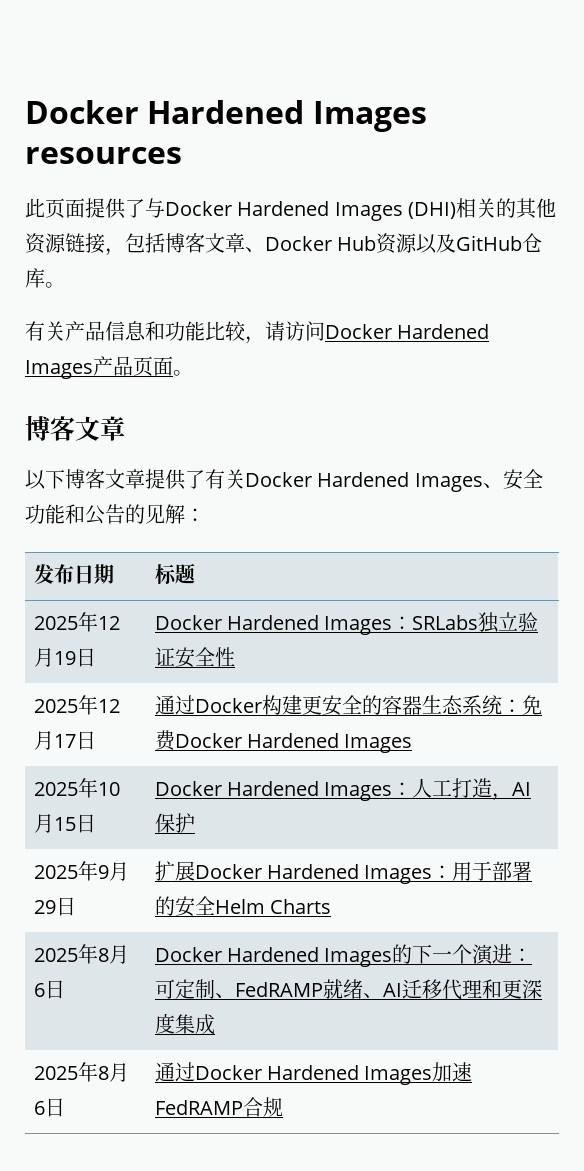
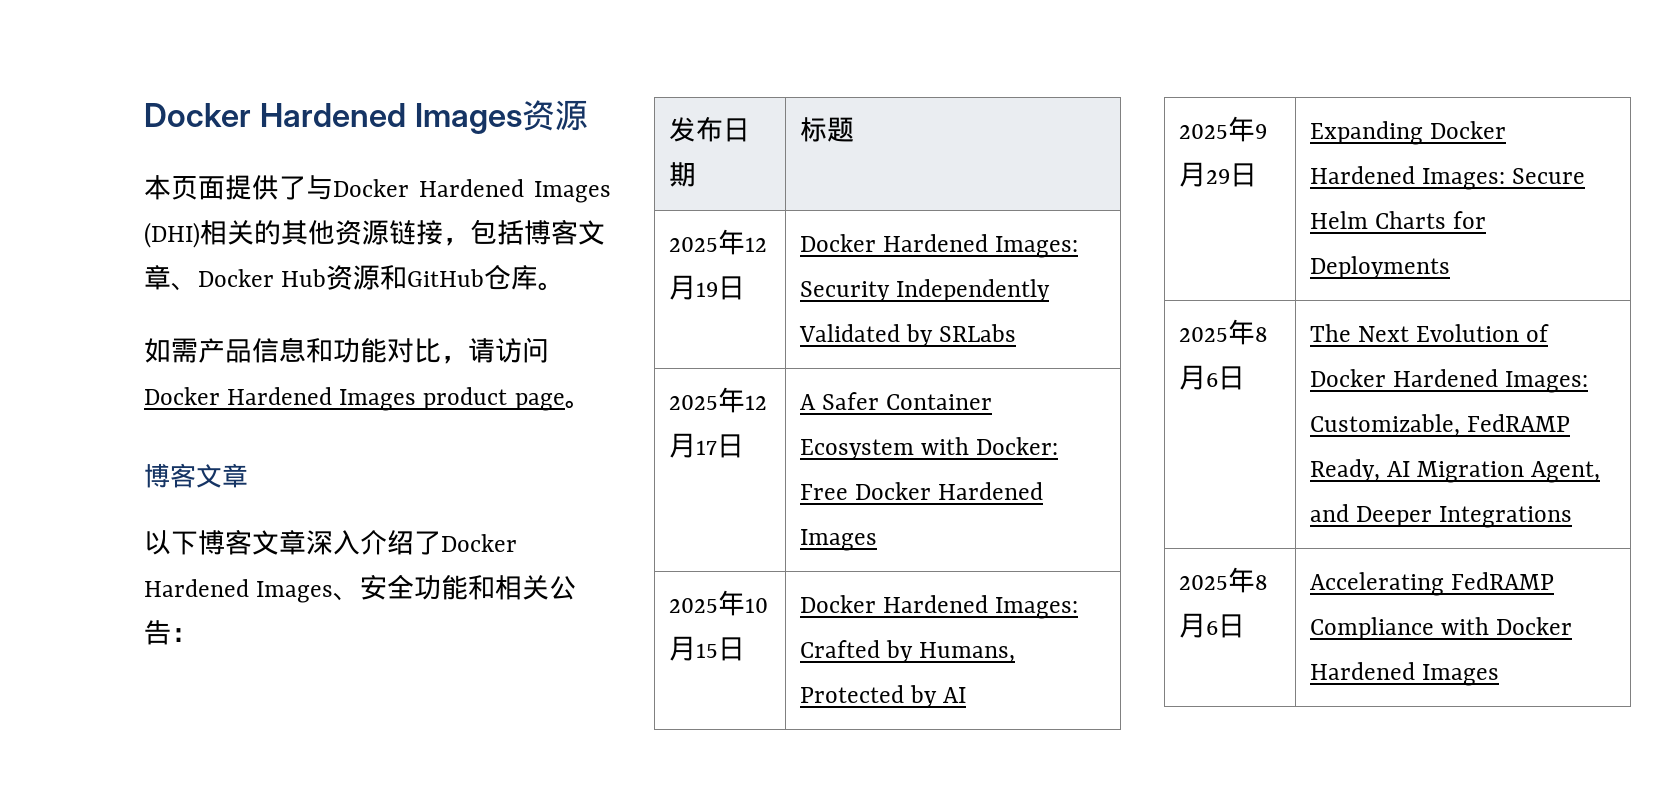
- Docker Hardened Images resources
- 此页面提供了与Docker Hardened Images (DHI)相关的其他资源链接，包括博客文章、Docker Hub资源以及GitHub仓库。
+ Docker Hardened Images资源
+ 本页面提供了与Docker Hardened Images (DHI)相关的其他资源链接，包括博客文章、Docker Hub资源和GitHub仓库。
- 有关产品信息和功能比较，请访问Docker Hardened Images产品页面。
+ 如需产品信息和功能对比，请访问Docker Hardened Images product page。
- 以下博客文章提供了有关Docker Hardened Images、安全功能和公告的见解：
+ 以下博客文章深入介绍了Docker Hardened Images、安全功能和相关公告：
- 2025年12月19日 | Docker Hardened Images：SRLabs独立验证安全性
+ 2025年12月19日 | Docker Hardened Images: Security Independently Validated by SRLabs
- 2025年12月17日 | 通过Docker构建更安全的容器生态系统：免费Docker Hardened Images
+ 2025年12月17日 | A Safer Container Ecosystem with Docker: Free Docker Hardened Images
- 2025年10月15日 | Docker Hardened Images：人工打造，AI保护
+ 2025年10月15日 | Docker Hardened Images: Crafted by Humans, Protected by AI
- 2025年9月29日 | 扩展Docker Hardened Images：用于部署的安全Helm Charts
- 2025年8月6日 | Docker Hardened Images的下一个演进：可定制、FedRAMP就绪、AI迁移代理和更深度集成
- 2025年8月6日 | 通过Docker Hardened Images加速FedRAMP合规
+ 2025年9月29日 | Expanding Docker Hardened Images: Secure Helm Charts for Deployments
+ 2025年8月6日 | The Next Evolution of Docker Hardened Images: Customizable, FedRAMP Ready, AI Migration Agent, and Deeper Integrations
+ 2025年8月6日 | Accelerating FedRAMP Compliance with Docker Hardened Images

